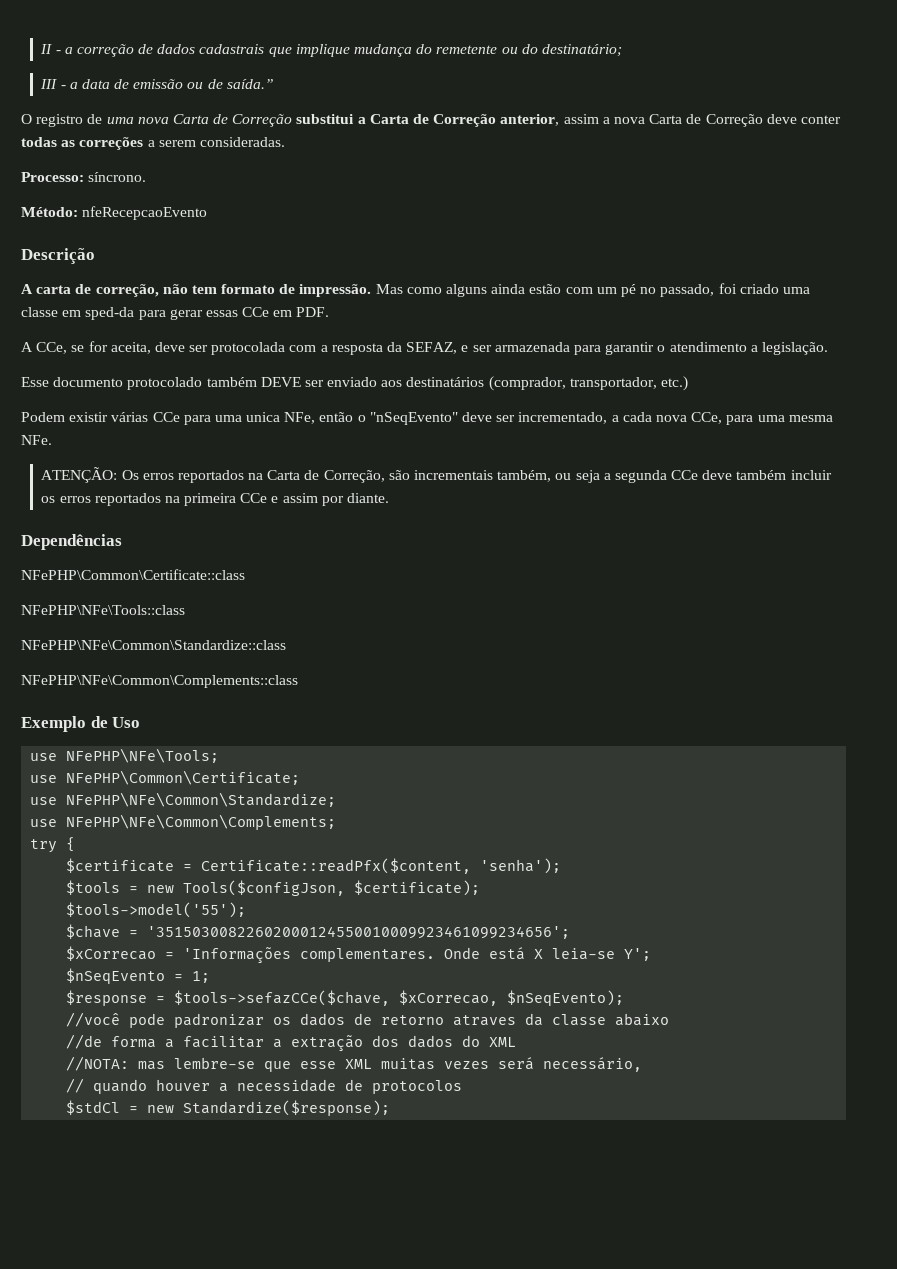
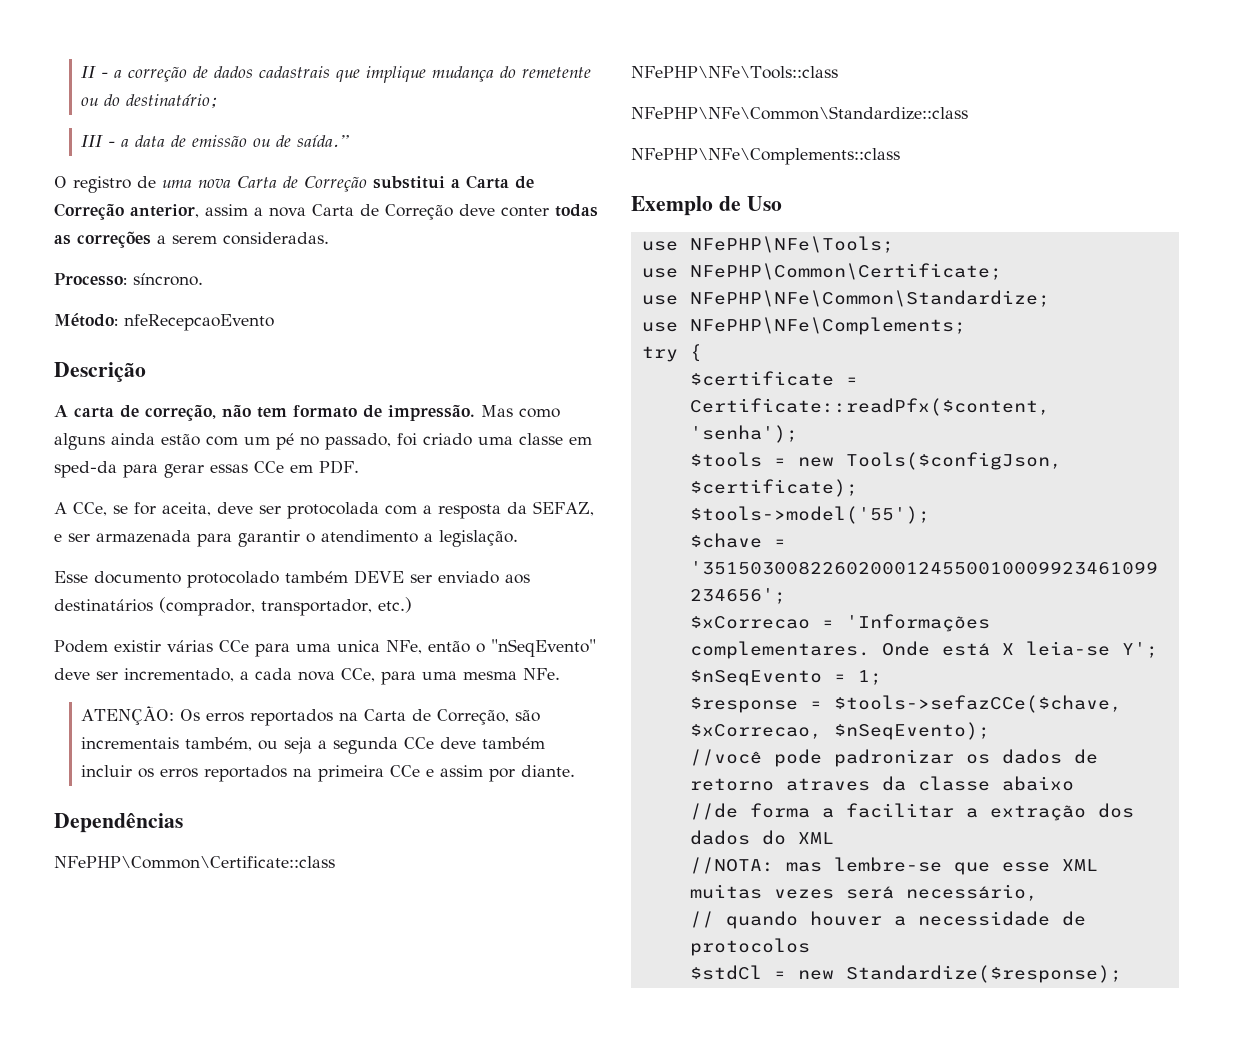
- NFePHP\NFe\Common\Complements::class
+ NFePHP\NFe\Complements::class
- use NFePHP\NFe\Common\Complements;
+ use NFePHP\NFe\Complements;

